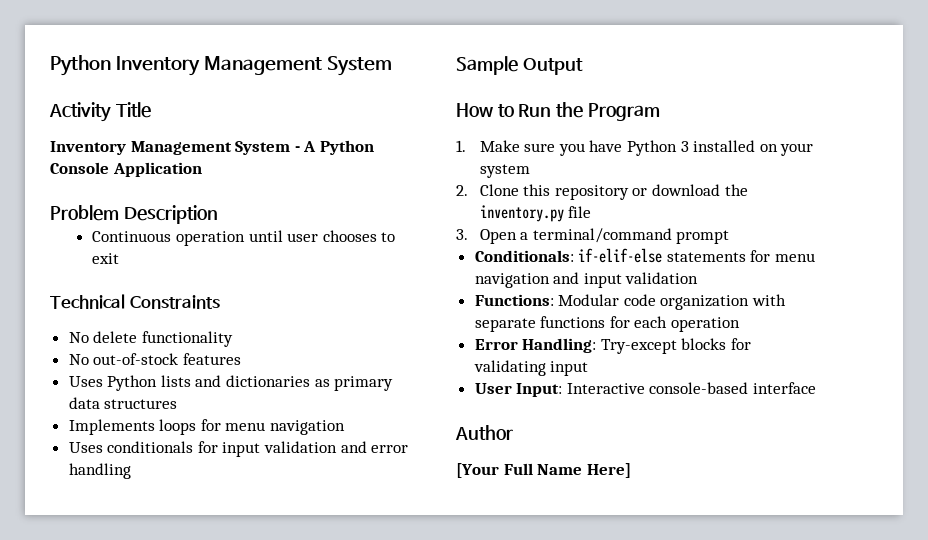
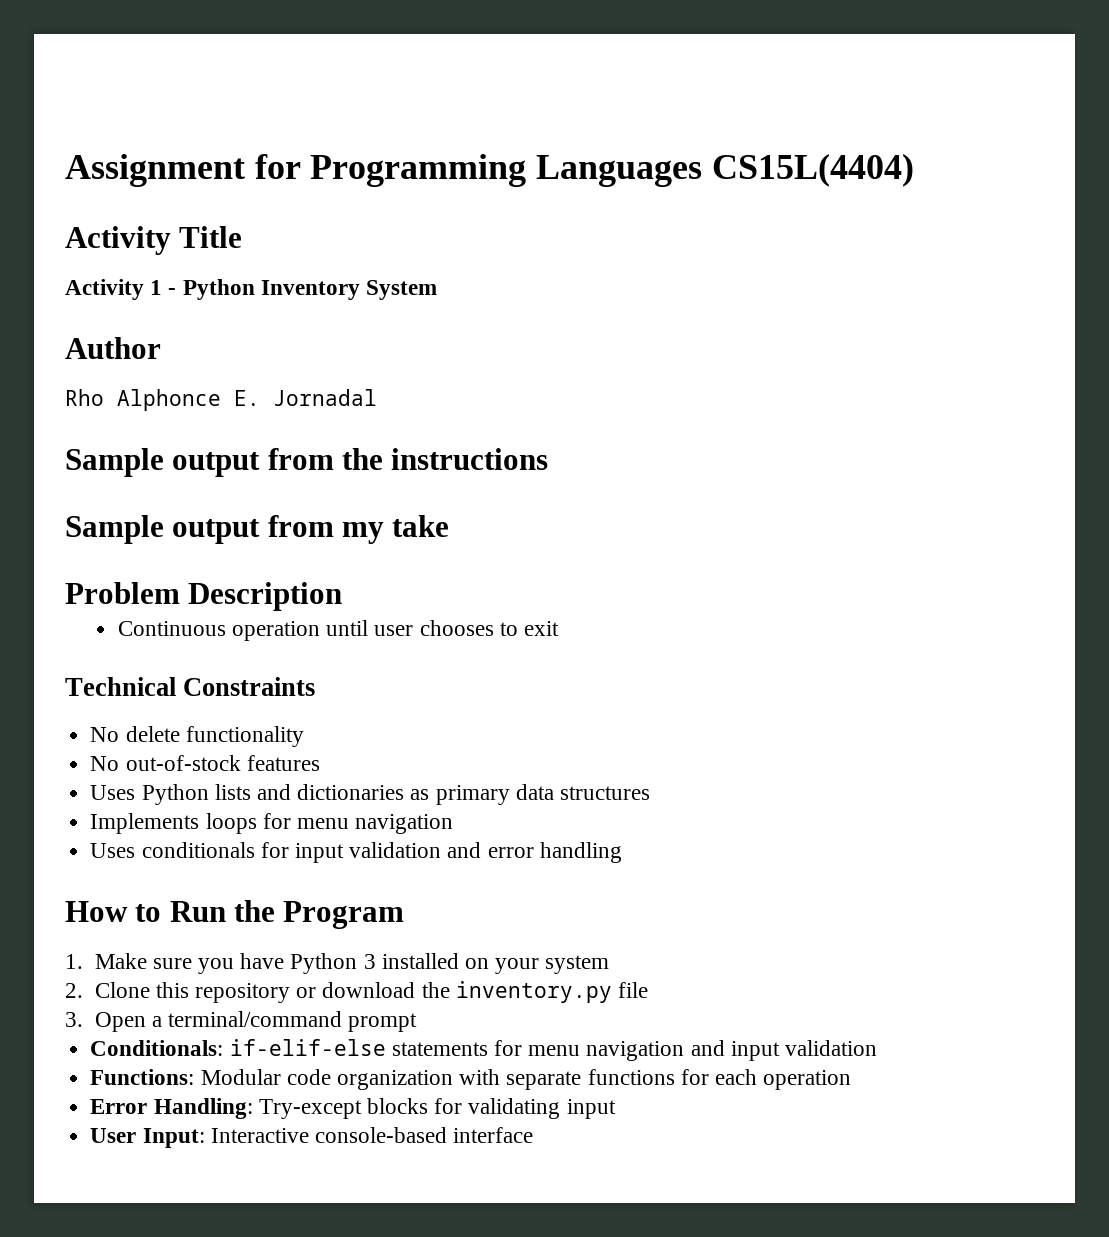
- Python Inventory Management System
+ Assignment for Programming Languages CS15L(4404)
  Activity Title
- Inventory Management System - A Python Console Application
+ Activity 1 - Python Inventory System
+ Author
+ Rho Alphonce E. Jornadal
+ Sample output from the instructions
+ Sample output from my take
- Sample Output
- Author
- [Your Full Name Here]

